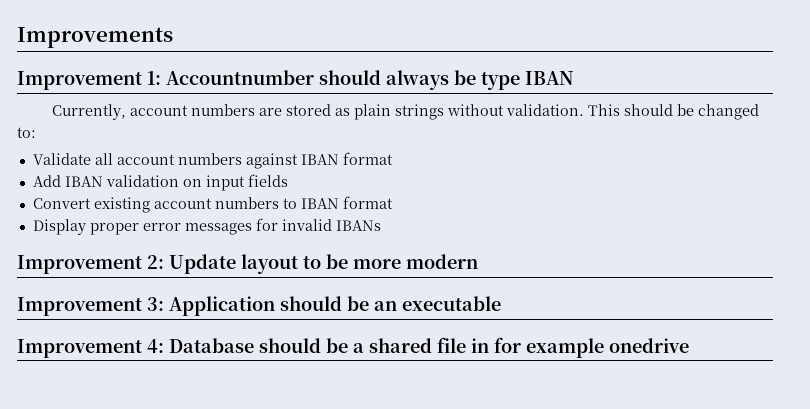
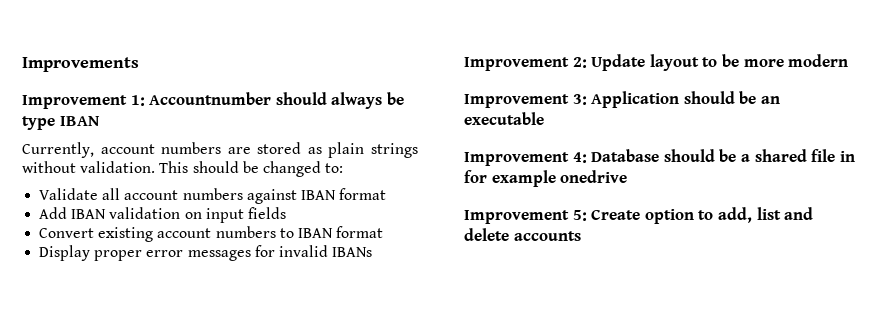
+ Improvement 5: Create option to add, list and delete accounts

